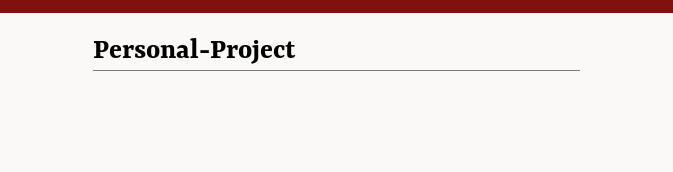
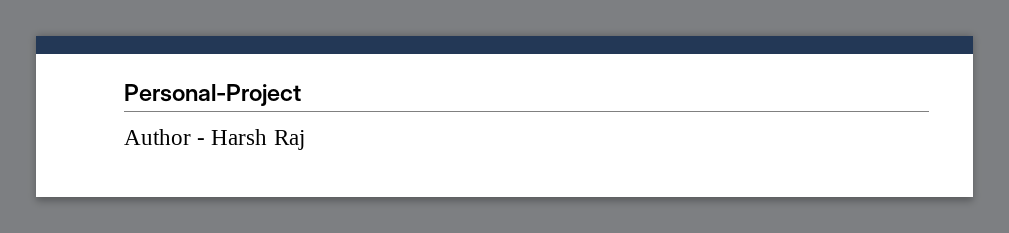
+ Author - Harsh Raj

